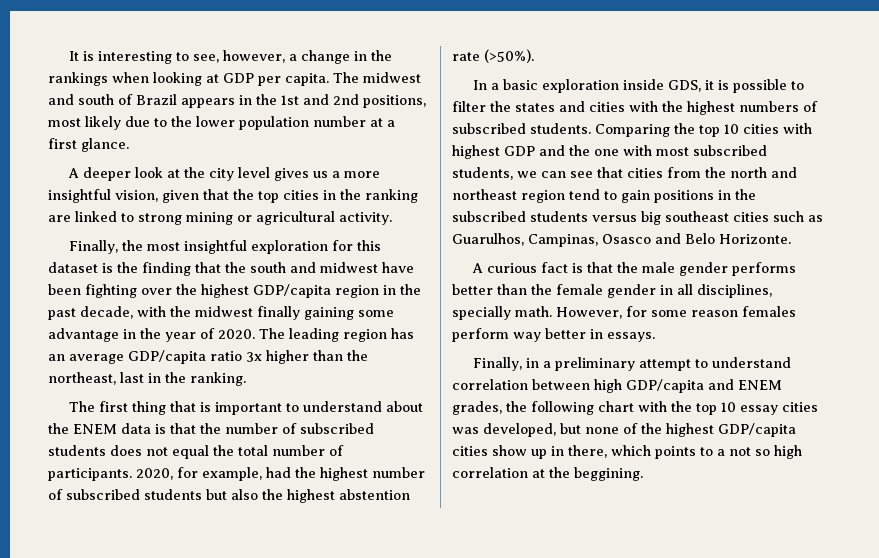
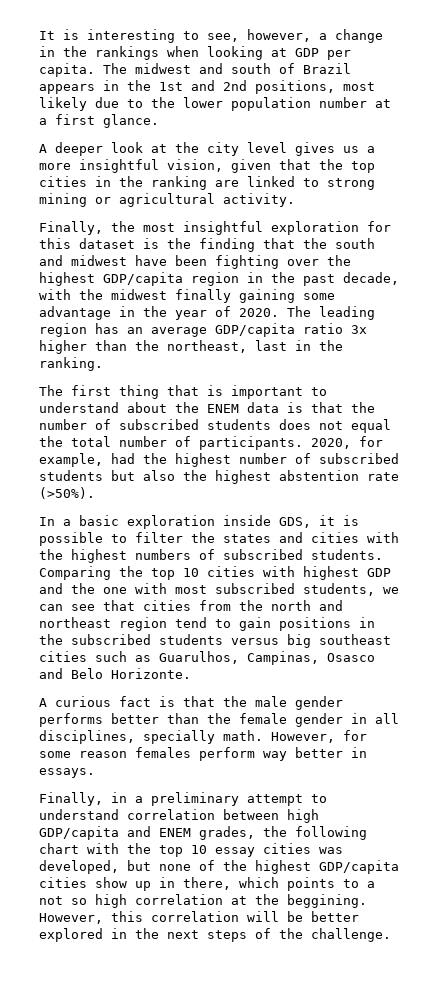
+ However, this correlation will be better explored in the next steps of the challenge.

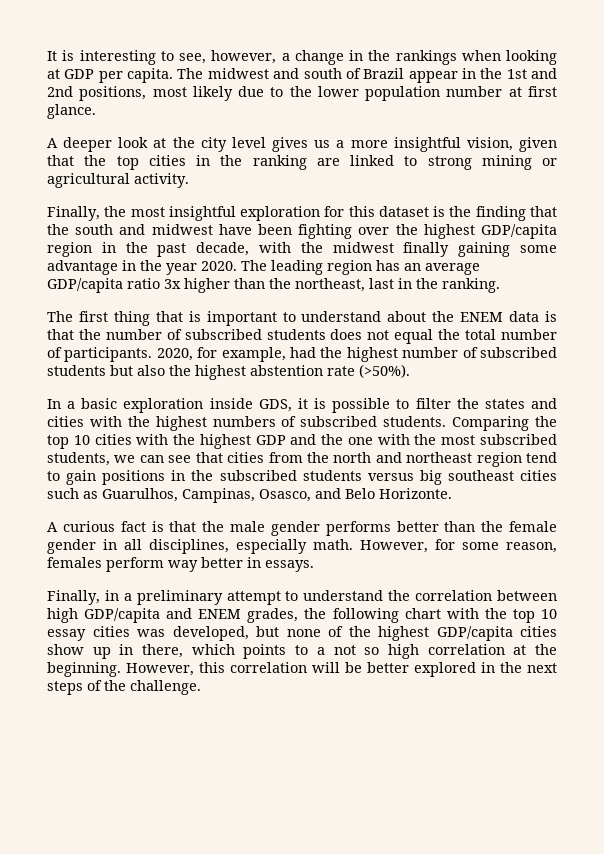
- The midwest and south of Brazil appears in the 1st and 2nd positions, most likely due to the lower population number at a first glance.
+ The midwest and south of Brazil appear in the 1st and 2nd positions, most likely due to the lower population number at first glance.
- Finally, the most insightful exploration for this dataset is the finding that the south and midwest have been fighting over the highest GDP/capita region in the past decade, with the midwest finally gaining some advantage in the year of 2020.
+ Finally, the most insightful exploration for this dataset is the finding that the south and midwest have been fighting over the highest GDP/capita region in the past decade, with the midwest finally gaining some advantage in the year 2020.
- Comparing the top 10 cities with highest GDP and the one with most subscribed students, we can see that cities from the north and northeast region tend to gain positions in the subscribed students versus big southeast cities such as Guarulhos, Campinas, Osasco and Belo Horizonte.
+ Comparing the top 10 cities with the highest GDP and the one with the most subscribed students, we can see that cities from the north and northeast region tend to gain positions in the subscribed students versus big southeast cities such as Guarulhos, Campinas, Osasco, and Belo Horizonte.
- A curious fact is that the male gender performs better than the female gender in all disciplines, specially math.
+ A curious fact is that the male gender performs better than the female gender in all disciplines, especially math.
- However, for some reason females perform way better in essays.
+ However, for some reason, females perform way better in essays.
- Finally, in a preliminary attempt to understand correlation between high GDP/capita and ENEM grades, the following chart with the top 10 essay cities was developed, but none of the highest GDP/capita cities show up in there, which points to a not so high correlation at the beggining.
+ Finally, in a preliminary attempt to understand the correlation between high GDP/capita and ENEM grades, the following chart with the top 10 essay cities was developed, but none of the highest GDP/capita cities show up in there, which points to a not so high correlation at the beginning.

